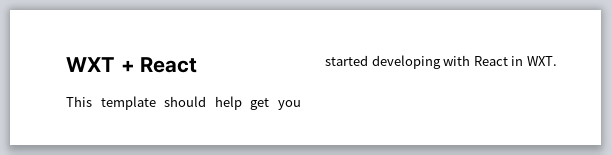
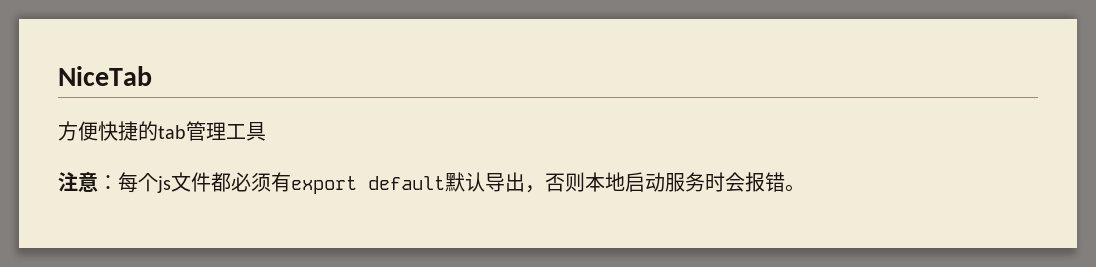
- WXT + React
- This template should help get you started developing with React in WXT.
+ NiceTab
+ 方便快捷的tab管理工具
+ 注意：每个js文件都必须有export default默认导出，否则本地启动服务时会报错。

